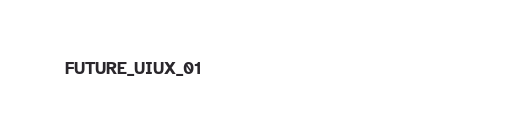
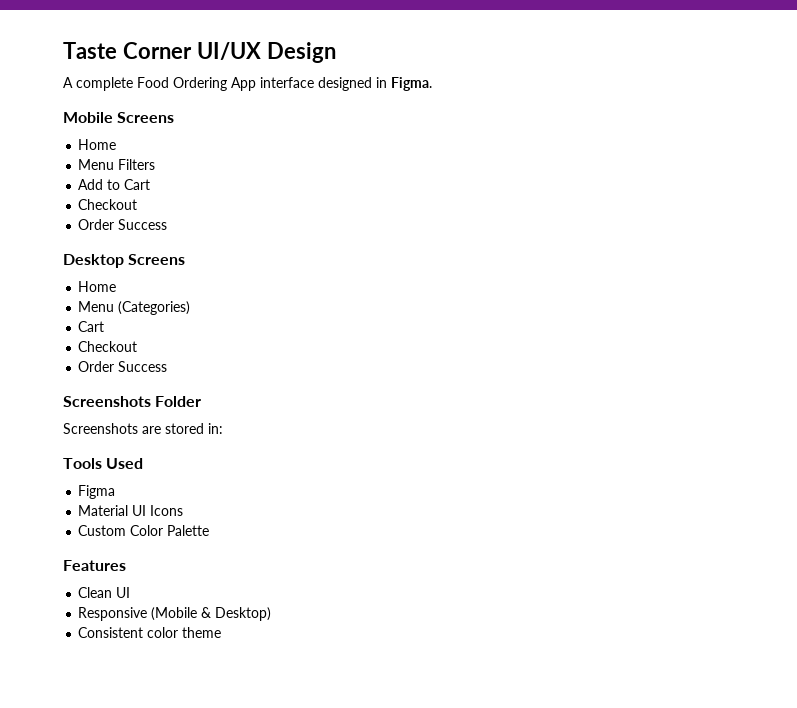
- FUTURE_UIUX_01
+ Taste Corner UI/UX Design
+ A complete Food Ordering App interface designed in Figma.
+ Mobile Screens
+ Home
+ Menu Filters
+ Add to Cart
+ Checkout
+ Order Success
+ Desktop Screens
+ Home
+ Menu (Categories)
+ Cart
+ Checkout
+ Order Success
+ Screenshots Folder
+ Screenshots are stored in:
+ Tools Used
+ Figma
+ Material UI Icons
+ Custom Color Palette
+ Features
+ Clean UI
+ Responsive (Mobile & Desktop)
+ Consistent color theme

